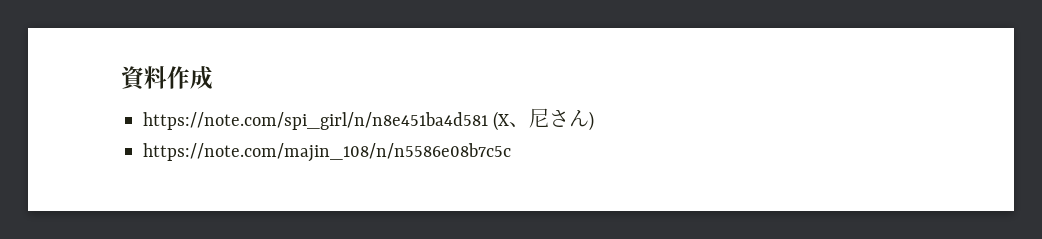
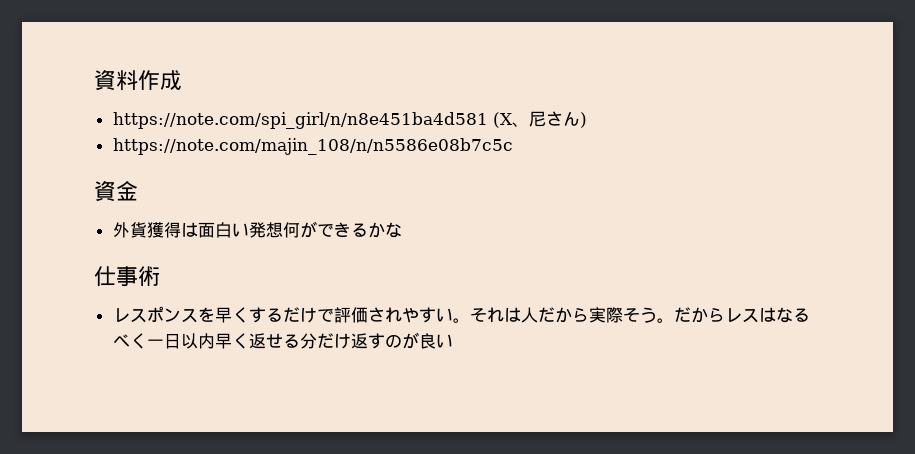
+ 資金
+ 外貨獲得は面白い発想何ができるかな
+ 仕事術
+ レスポンスを早くするだけで評価されやすい。それは人だから実際そう。だからレスはなるべく一日以内早く返せる分だけ返すのが良い

